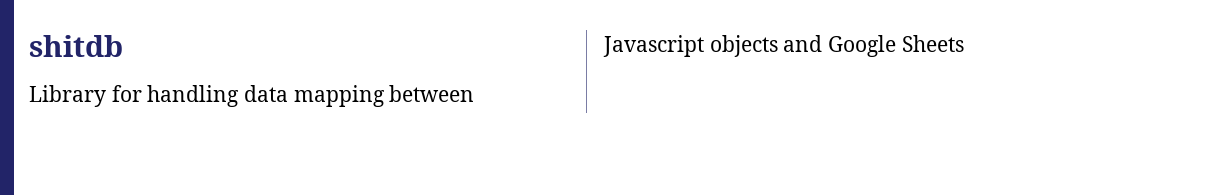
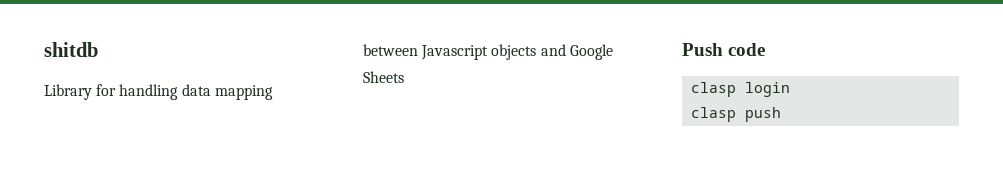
+ Push code
+ clasp login
+ clasp push

